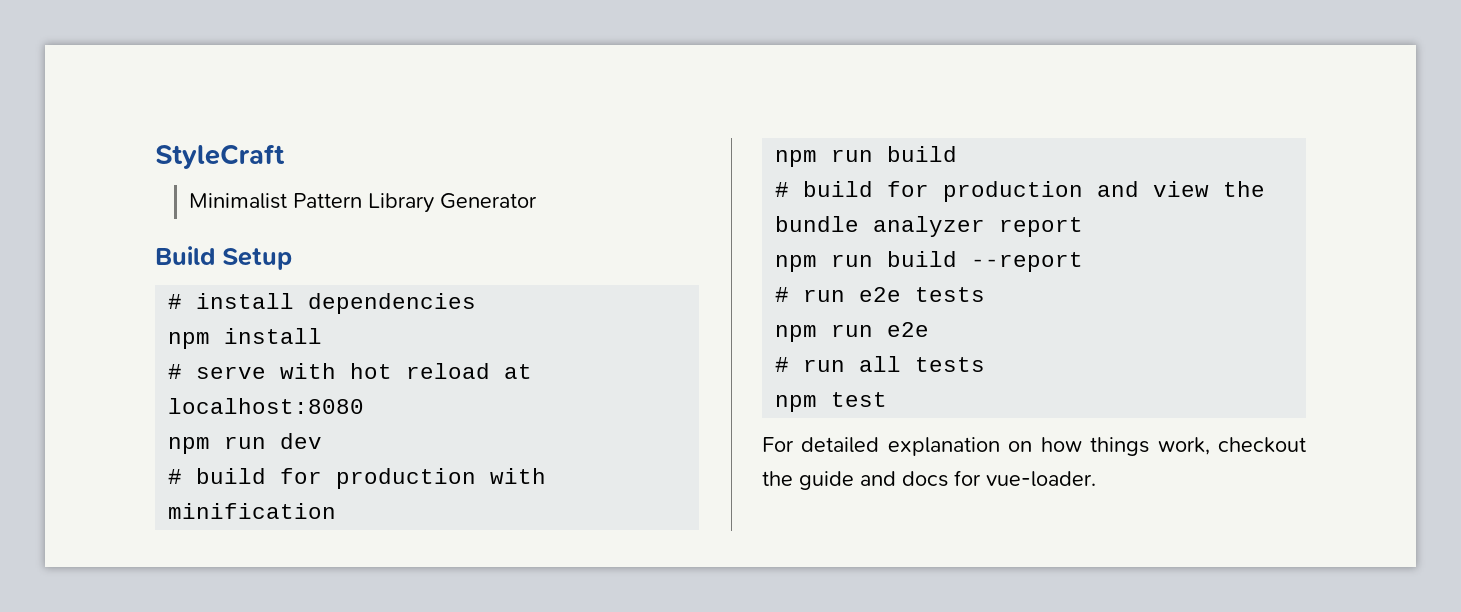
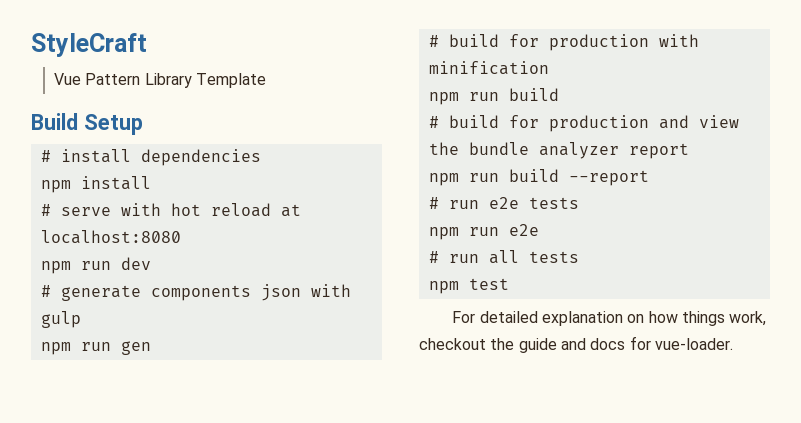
- Minimalist Pattern Library Generator
+ Vue Pattern Library Template
+ # generate components json with gulp
+ npm run gen

